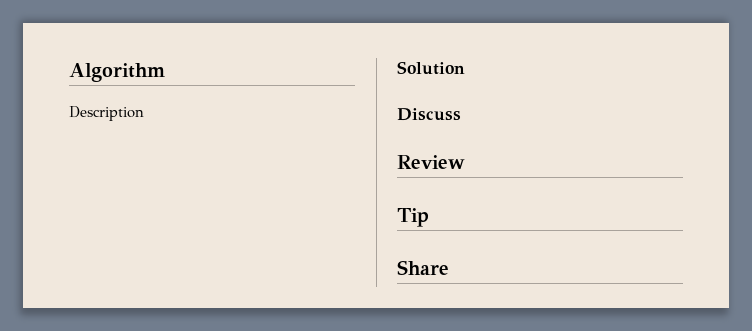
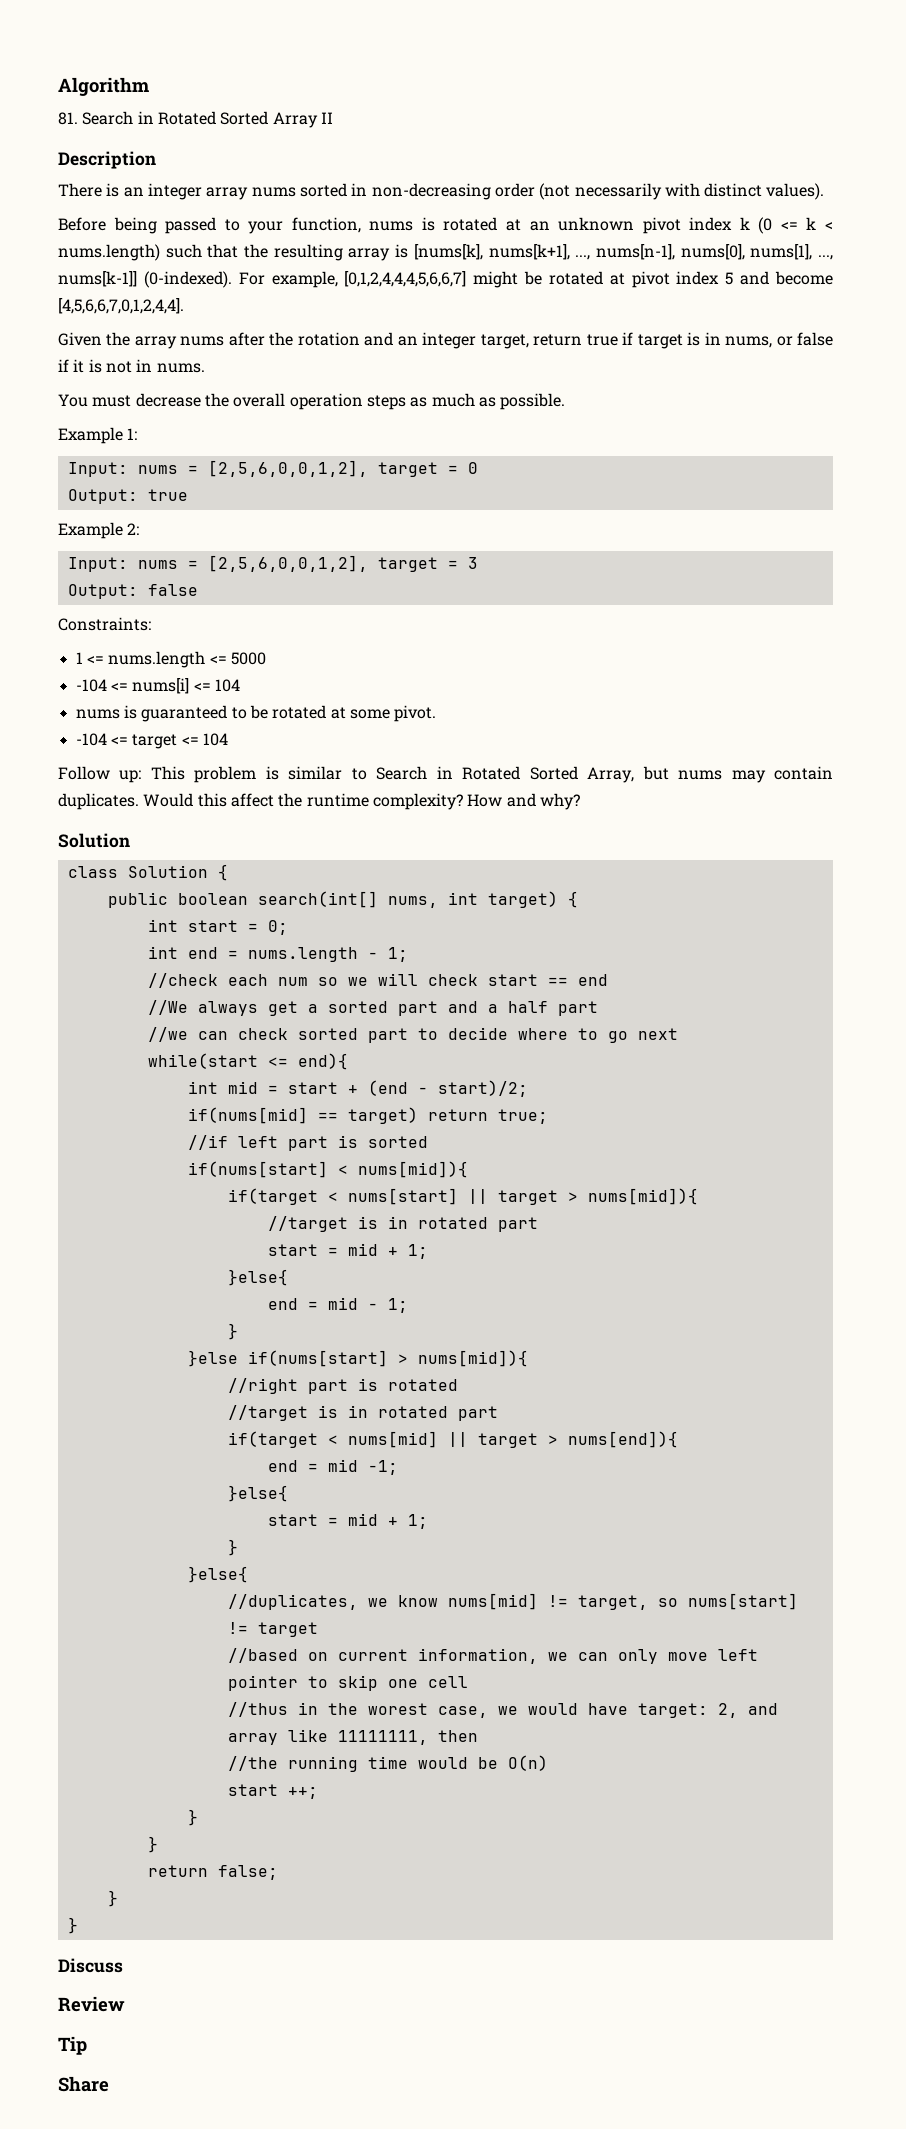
+ 81. Search in Rotated Sorted Array II
  Description
+ There is an integer array nums sorted in non-decreasing order (not necessarily with distinct values).
+ Before being passed to your function, nums is rotated at an unknown pivot index k (0 <= k < nums.length) such that the resulting array is [nums[k], nums[k+1], ..., nums[n-1], nums[0], nums[1], ..., nums[k-1]] (0-indexed). For example, [0,1,2,4,4,4,5,6,6,7] might be rotated at pivot index 5 and become [4,5,6,6,7,0,1,2,4,4].
+ Given the array nums after the rotation and an integer target, return true if target is in nums, or false if it is not in nums.
+ You must decrease the overall operation steps as much as possible.
+ Example 1:
+ Input: nums = [2,5,6,0,0,1,2], target = 0
+ Output: true
+ Example 2:
+ Input: nums = [2,5,6,0,0,1,2], target = 3
+ Output: false
+ Constraints:
+ 1 <= nums.length <= 5000
+ -104 <= nums[i] <= 104
+ nums is guaranteed to be rotated at some pivot.
+ -104 <= target <= 104
+ Follow up: This problem is similar to Search in Rotated Sorted Array, but nums may contain duplicates. Would this affect the runtime complexity? How and why?
  Solution
+ class Solution {
+ public boolean search(int[] nums, int target) {
+ int start = 0;
+ int end = nums.length - 1;
+ //check each num so we will check start == end
+ //We always get a sorted part and a half part
+ //we can check sorted part to decide where to go next
+ while(start <= end){
+ int mid = start + (end - start)/2;
+ if(nums[mid] == target) return true;
+ //if left part is sorted
+ if(nums[start] < nums[mid]){
+ if(target < nums[start] || target > nums[mid]){
+ //target is in rotated part
+ start = mid + 1;
+ }else{
+ end = mid - 1;
+ }
+ }else if(nums[start] > nums[mid]){
+ //right part is rotated
+ //target is in rotated part
+ if(target < nums[mid] || target > nums[end]){
+ end = mid -1;
+ }else{
+ start = mid + 1;
+ }
+ }else{
+ //duplicates, we know nums[mid] != target, so nums[start] != target
+ //based on current information, we can only move left pointer to skip one cell
+ //thus in the worest case, we would have target: 2, and array like 11111111, then
+ //the running time would be O(n)
+ start ++;
+ }
+ }
+ return false;
+ }
+ }

